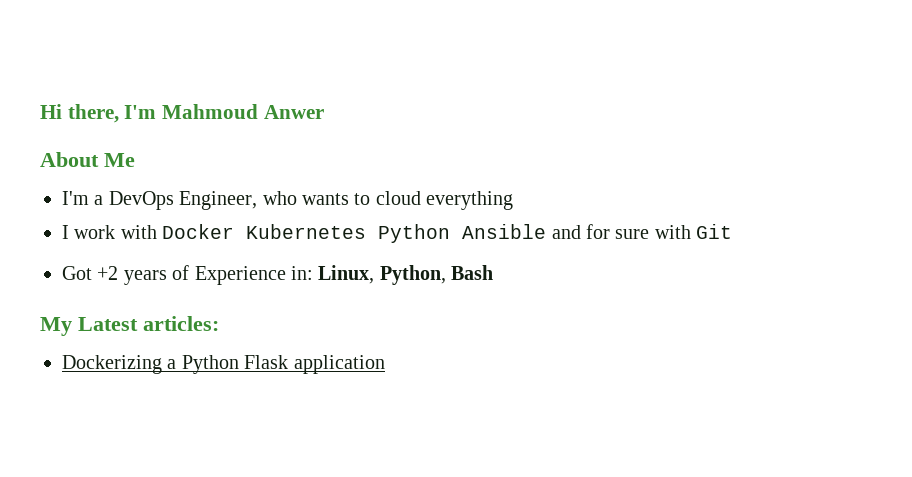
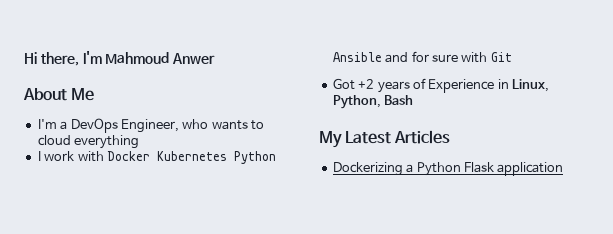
- Got +2 years of Experience in: Linux, Python, Bash
+ Got +2 years of Experience in Linux, Python, Bash
- My Latest articles:
+ My Latest Articles

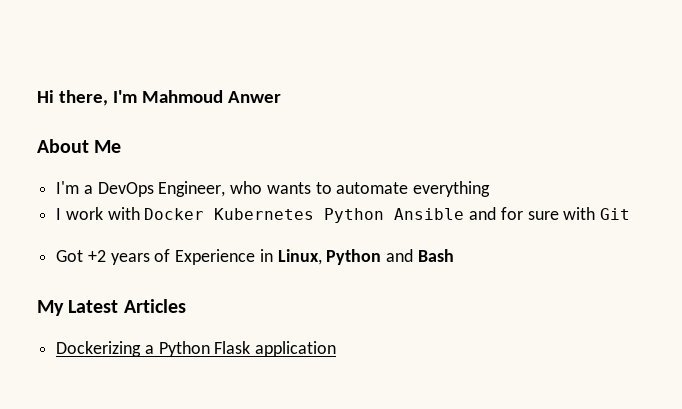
- I'm a DevOps Engineer, who wants to cloud everything
+ I'm a DevOps Engineer, who wants to automate everything
- Got +2 years of Experience in Linux, Python, Bash
+ Got +2 years of Experience in Linux, Python and Bash

